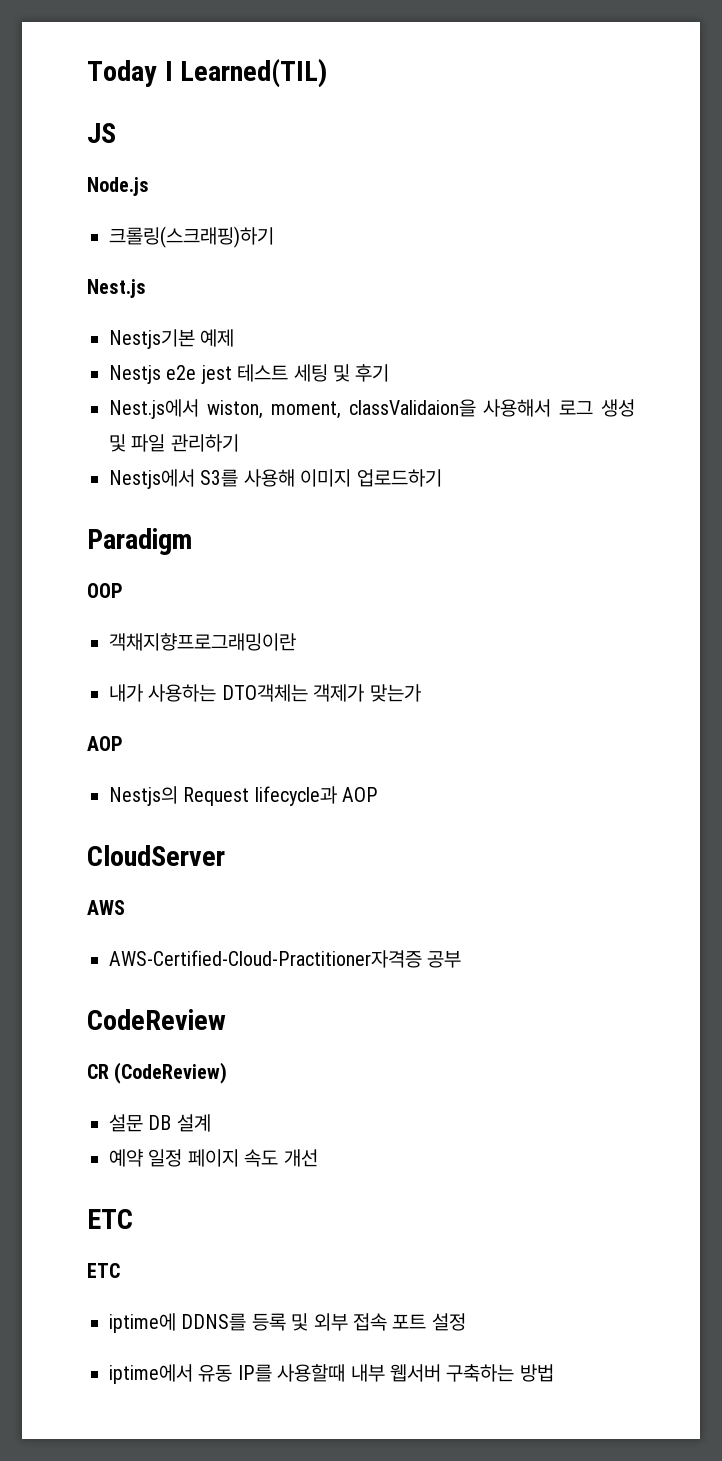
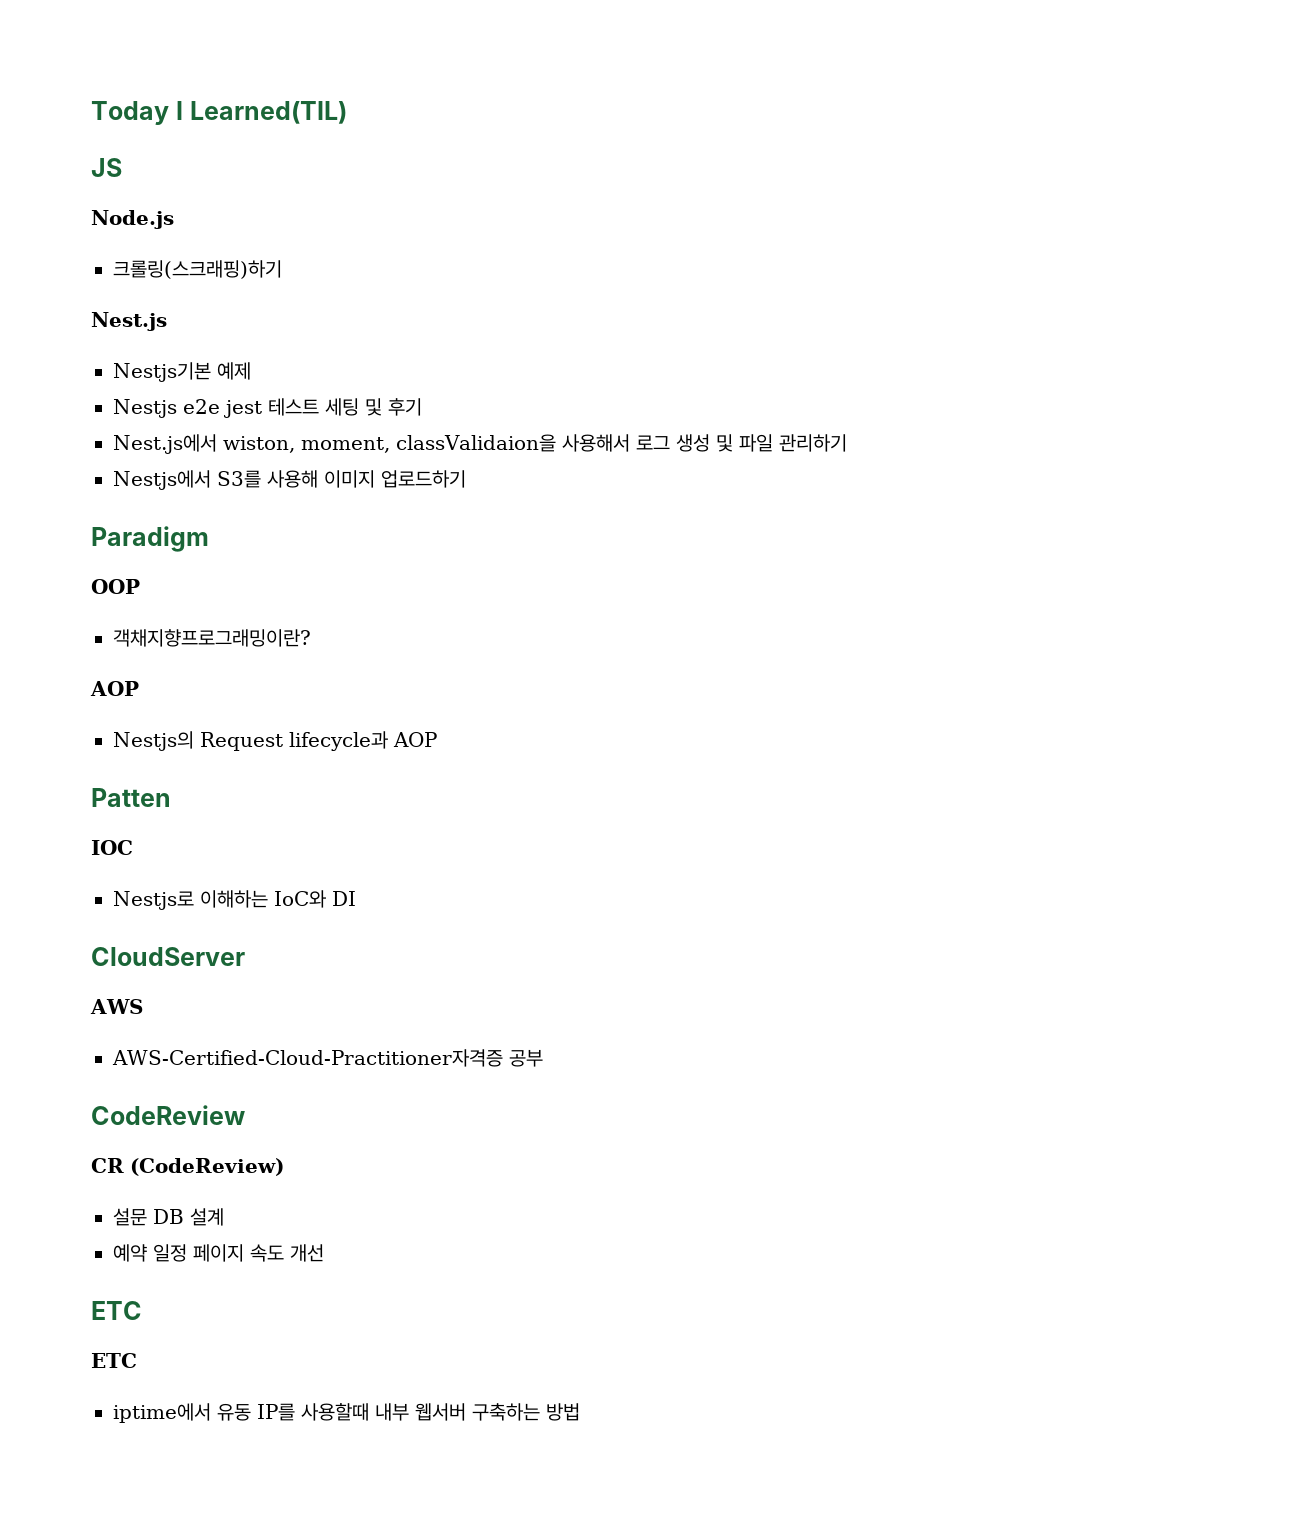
- 객채지향프로그래밍이란
- 내가 사용하는 DTO객체는 객제가 맞는가
+ 객채지향프로그래밍이란?
+ Patten
+ IOC
+ Nestjs로 이해하는 IoC와 DI
- iptime에 DDNS를 등록 및 외부 접속 포트 설정

